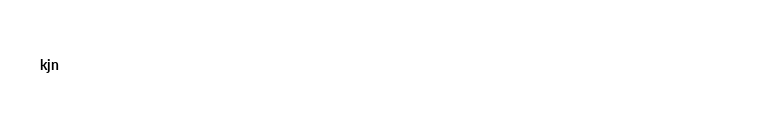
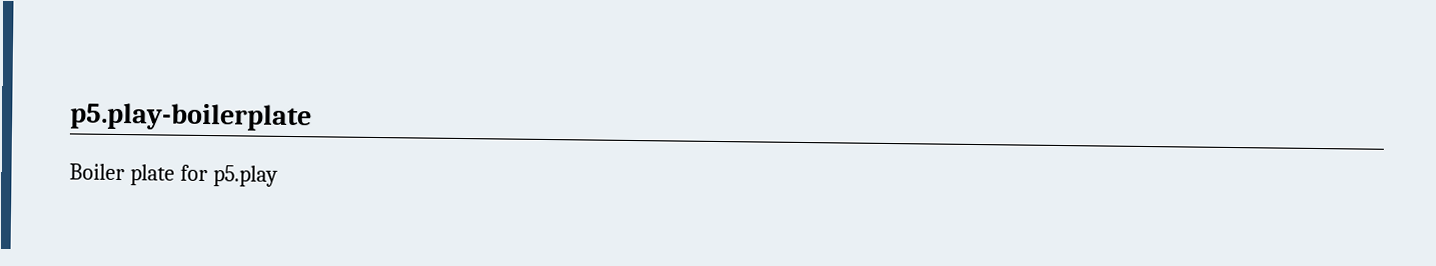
- kjn
+ p5.play-boilerplate
+ Boiler plate for p5.play

